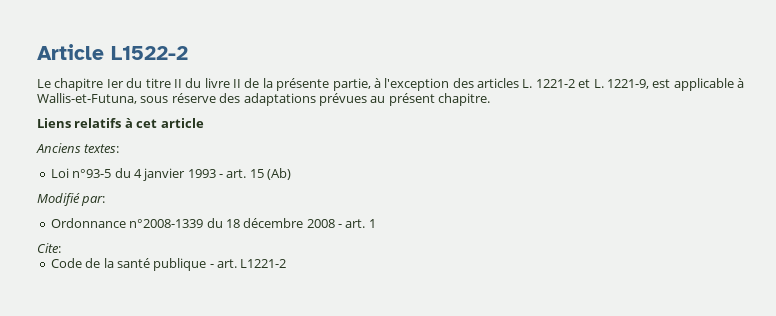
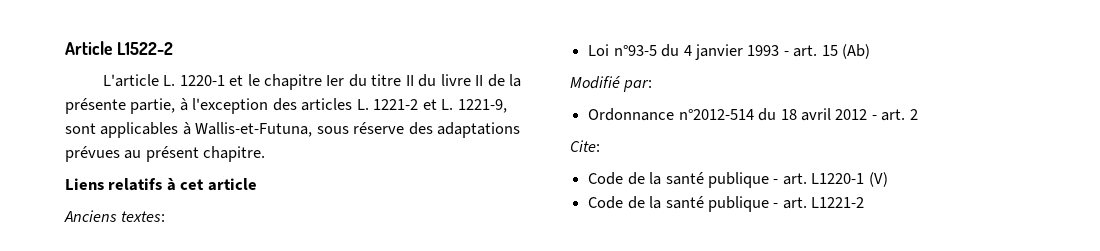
- Le chapitre Ier du titre II du livre II de la présente partie, à l'exception des articles L. 1221-2 et L. 1221-9, est applicable à Wallis-et-Futuna, sous réserve des adaptations prévues au présent chapitre.
+ L'article L. 1220-1 et le chapitre Ier du titre II du livre II de la présente partie, à l'exception des articles L. 1221-2 et L. 1221-9, sont applicables à Wallis-et-Futuna, sous réserve des adaptations prévues au présent chapitre.
- Ordonnance n°2008-1339 du 18 décembre 2008 - art. 1
+ Ordonnance n°2012-514 du 18 avril 2012 - art. 2
+ Code de la santé publique - art. L1220-1 (V)

